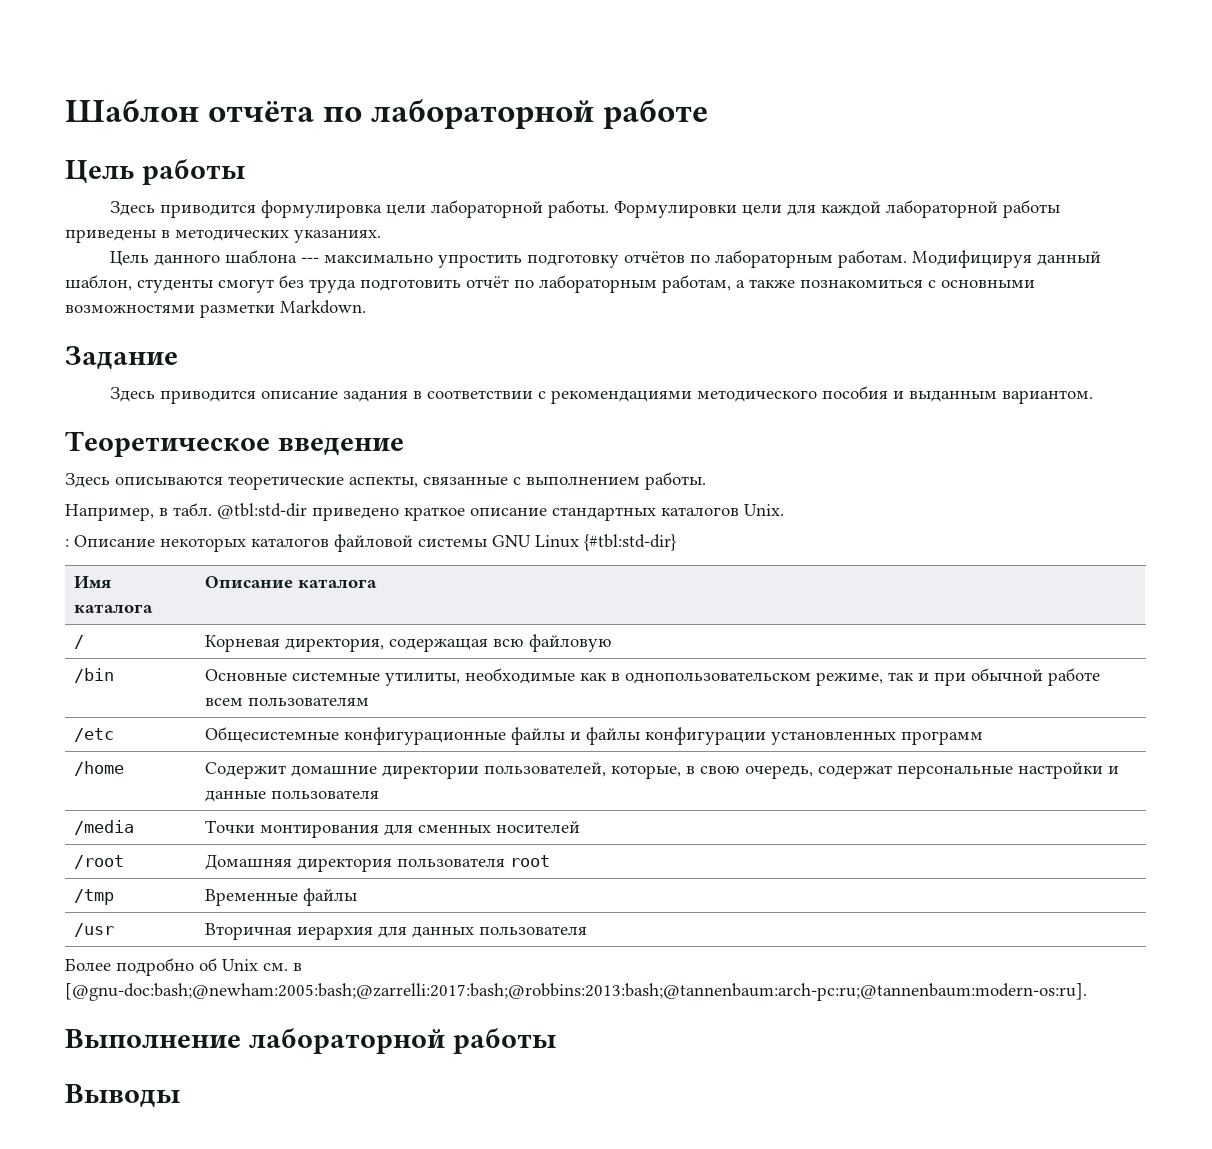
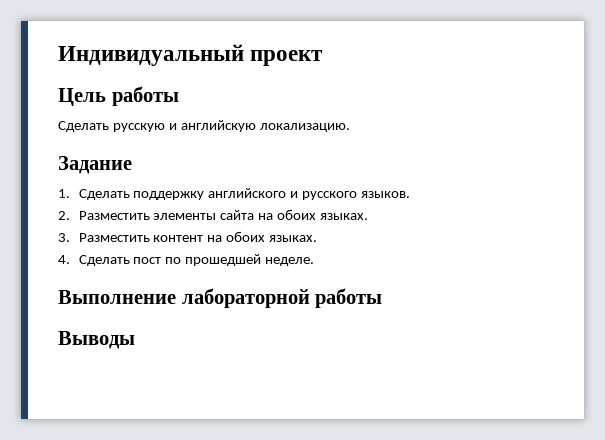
- Шаблон отчёта по лабораторной работе
+ Индивидуальный проект
  Цель работы
- Здесь приводится формулировка цели лабораторной работы. Формулировки цели для каждой лабораторной работы приведены в методических указаниях.
- Цель данного шаблона --- максимально упростить подготовку отчётов по лабораторным работам. Модифицируя данный шаблон, студенты смогут без труда подготовить отчёт по лабораторным работам, а также познакомиться с основными возможностями разметки Markdown.
+ Сделать русскую и английскую локализацию.
  Задание
- Здесь приводится описание задания в соответствии с рекомендациями методического пособия и выданным вариантом.
- Теоретическое введение
- Здесь описываются теоретические аспекты, связанные с выполнением работы.
- Например, в табл. @tbl:std-dir приведено краткое описание стандартных каталогов Unix.
- : Описание некоторых каталогов файловой системы GNU Linux {#tbl:std-dir}
- Имя каталога | Описание каталога
- / | Корневая директория, содержащая всю файловую
- /bin | Основные системные утилиты, необходимые как в однопользовательском режиме, так и при обычной работе всем пользователям
- /etc | Общесистемные конфигурационные файлы и файлы конфигурации установленных программ
- /home | Содержит домашние директории пользователей, которые, в свою очередь, содержат персональные настройки и данные пользователя
- /media | Точки монтирования для сменных носителей
- /root | Домашняя директория пользователя root
- /tmp | Временные файлы
- /usr | Вторичная иерархия для данных пользователя
- Более подробно об Unix см. в [@gnu-doc:bash;@newham:2005:bash;@zarrelli:2017:bash;@robbins:2013:bash;@tannenbaum:arch-pc:ru;@tannenbaum:modern-os:ru].
+ 1. Сделать поддержку английского и русского языков.
+ 2. Разместить элементы сайта на обоих языках.
+ 3. Разместить контент на обоих языках.
+ 4. Сделать пост по прошедшей неделе.

